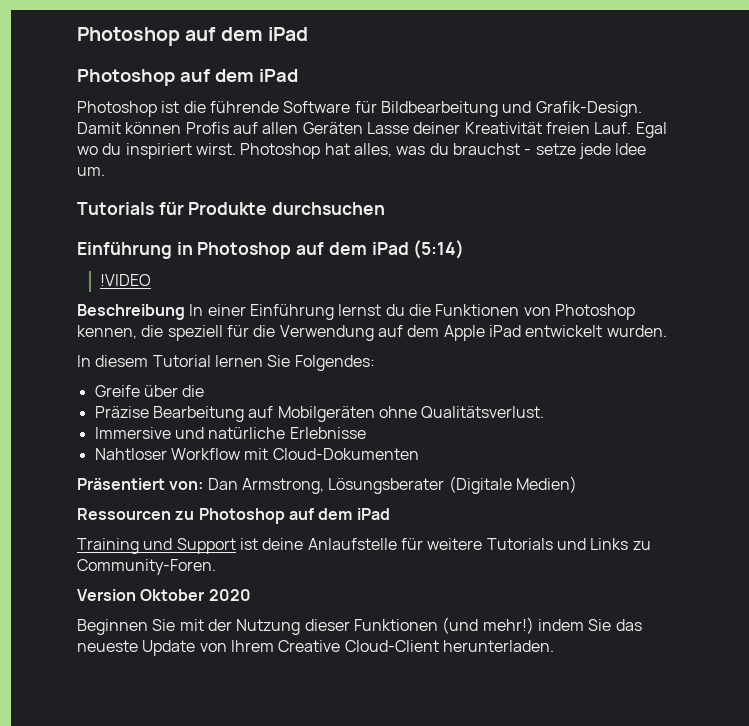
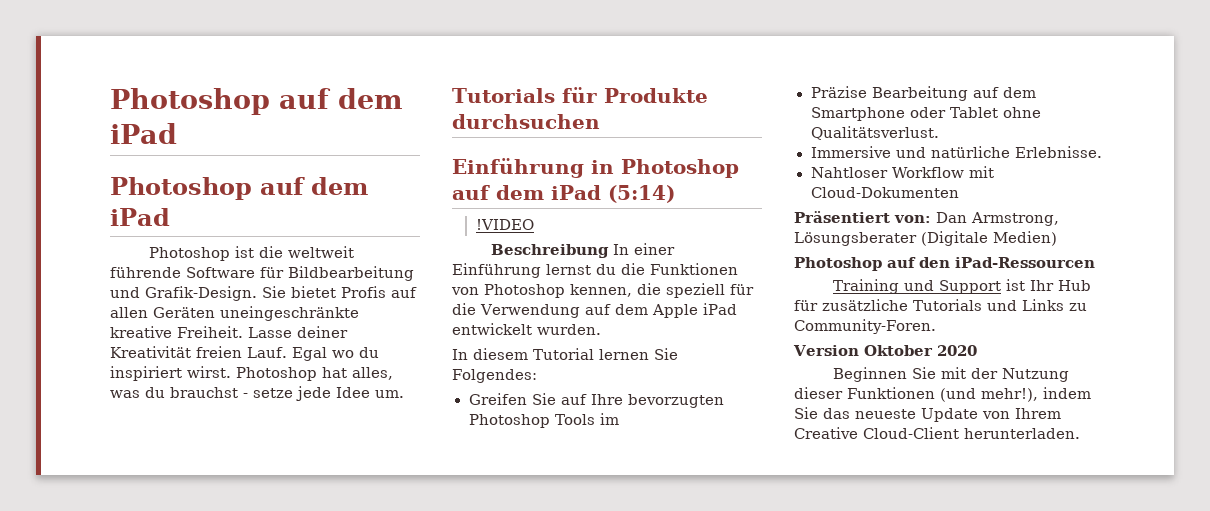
- Photoshop ist die führende Software für Bildbearbeitung und Grafik-Design.
+ Photoshop ist die weltweit führende Software für Bildbearbeitung und Grafik-Design.
- Damit können Profis auf allen Geräten Lasse deiner Kreativität freien Lauf.
+ Sie bietet Profis auf allen Geräten uneingeschränkte kreative Freiheit. Lasse deiner Kreativität freien Lauf.
- Greife über die
+ Greifen Sie auf Ihre bevorzugten Photoshop Tools im
- Präzise Bearbeitung auf Mobilgeräten ohne Qualitätsverlust.
+ Präzise Bearbeitung auf dem Smartphone oder Tablet ohne Qualitätsverlust.
- Immersive und natürliche Erlebnisse
+ Immersive und natürliche Erlebnisse.
- Ressourcen zu Photoshop auf dem iPad
+ Photoshop auf den iPad-Ressourcen
- Training und Support ist deine Anlaufstelle für weitere Tutorials und Links zu Community-Foren.
+ Training und Support ist Ihr Hub für zusätzliche Tutorials und Links zu Community-Foren.
- Beginnen Sie mit der Nutzung dieser Funktionen (und mehr!) indem Sie das neueste Update von Ihrem Creative Cloud-Client herunterladen.
+ Beginnen Sie mit der Nutzung dieser Funktionen (und mehr!), indem Sie das neueste Update von Ihrem Creative Cloud-Client herunterladen.

